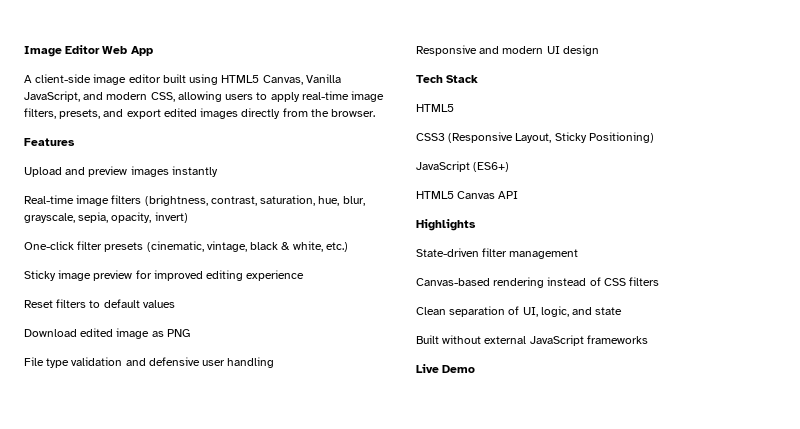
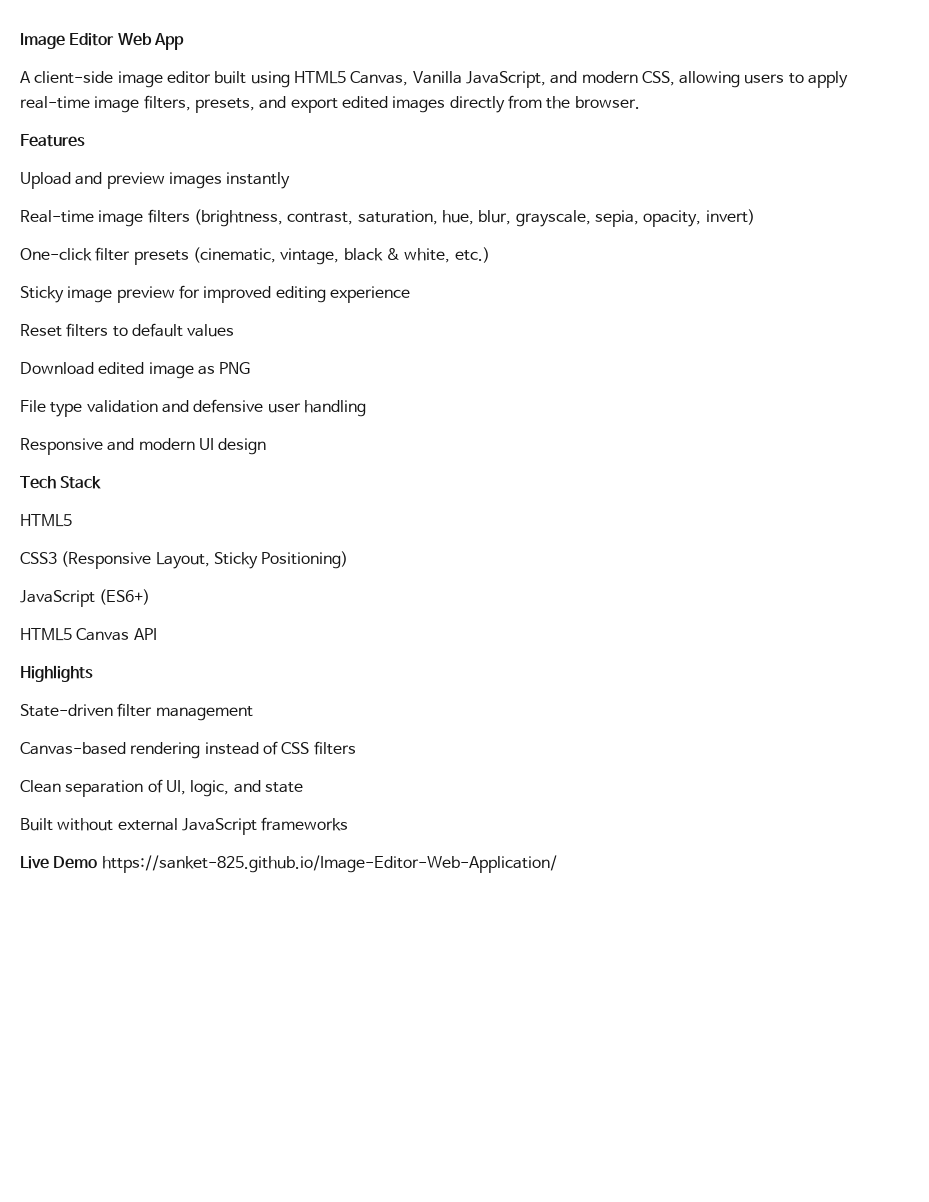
- Live Demo
+ Live Demo https://sanket-825.github.io/Image-Editor-Web-Application/

